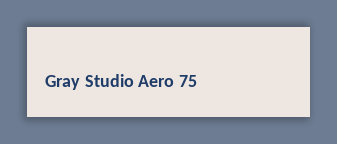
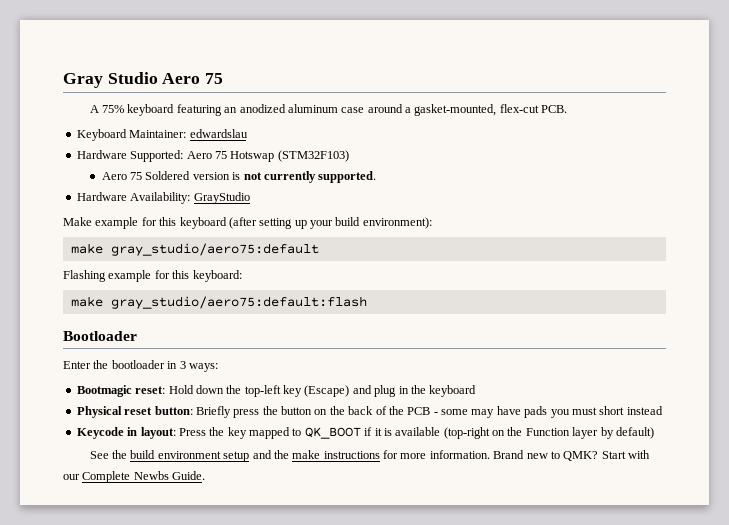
+ A 75% keyboard featuring an anodized aluminum case around a gasket-mounted, flex-cut PCB.
+ Keyboard Maintainer: edwardslau
+ Hardware Supported: Aero 75 Hotswap (STM32F103)
+ Aero 75 Soldered version is not currently supported.
+ Hardware Availability: GrayStudio
+ Make example for this keyboard (after setting up your build environment):
+ make gray_studio/aero75:default
+ Flashing example for this keyboard:
+ make gray_studio/aero75:default:flash
+ Bootloader
+ Enter the bootloader in 3 ways:
+ Bootmagic reset: Hold down the top-left key (Escape) and plug in the keyboard
+ Physical reset button: Briefly press the button on the back of the PCB - some may have pads you must short instead
+ Keycode in layout: Press the key mapped to QK_BOOT if it is available (top-right on the Function layer by default)
+ See the build environment setup and the make instructions for more information. Brand new to QMK? Start with our Complete Newbs Guide.

